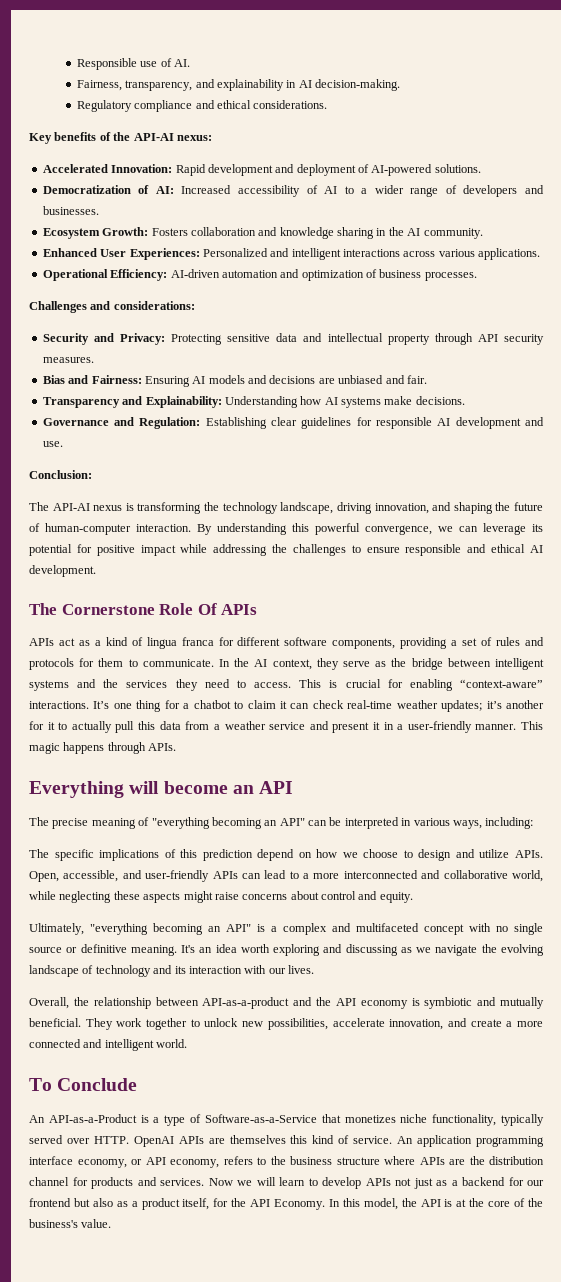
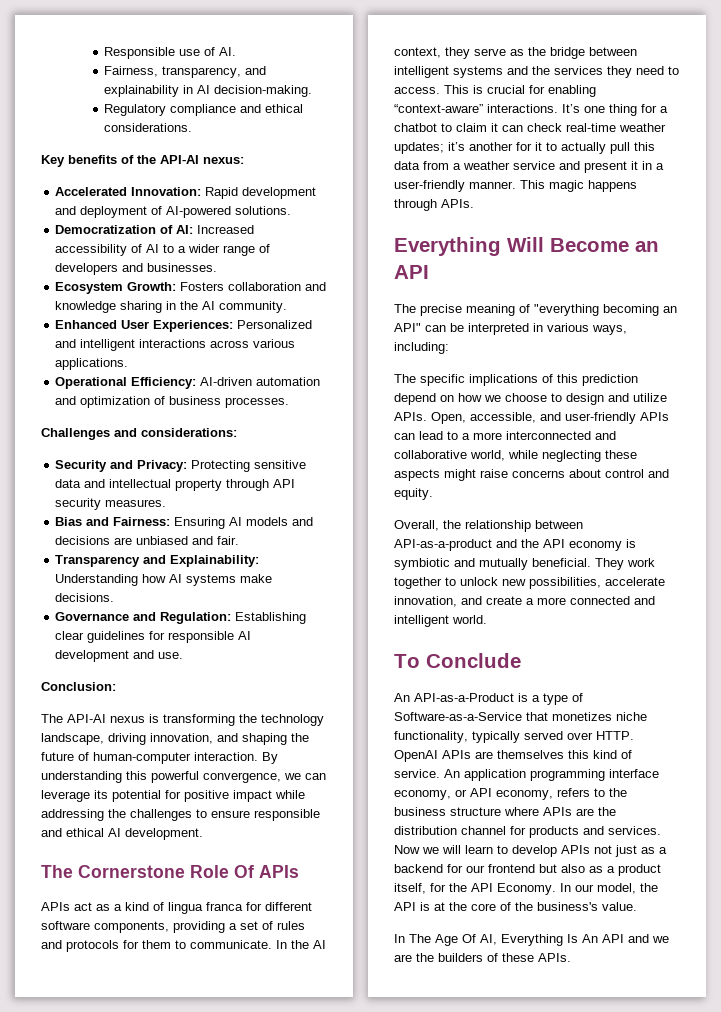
- Everything will become an API
+ Everything Will Become an API
- Ultimately, "everything becoming an API" is a complex and multifaceted concept with no single source or definitive meaning. It's an idea worth exploring and discussing as we navigate the evolving landscape of technology and its interaction with our lives.
- In this model, the API is at the core of the business's value.
+ In our model, the API is at the core of the business's value.
+ In The Age Of AI, Everything Is An API and we are the builders of these APIs.

